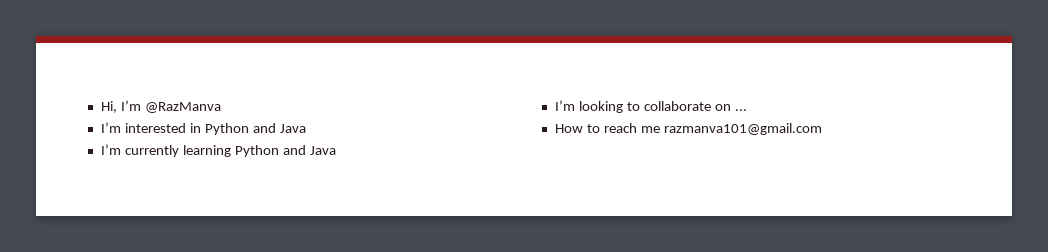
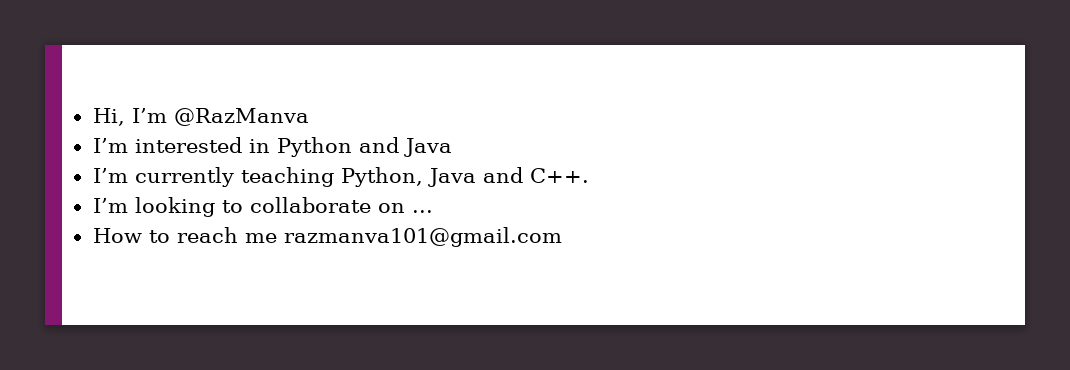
- I’m currently learning Python and Java
+ I’m currently teaching Python, Java and C++.

